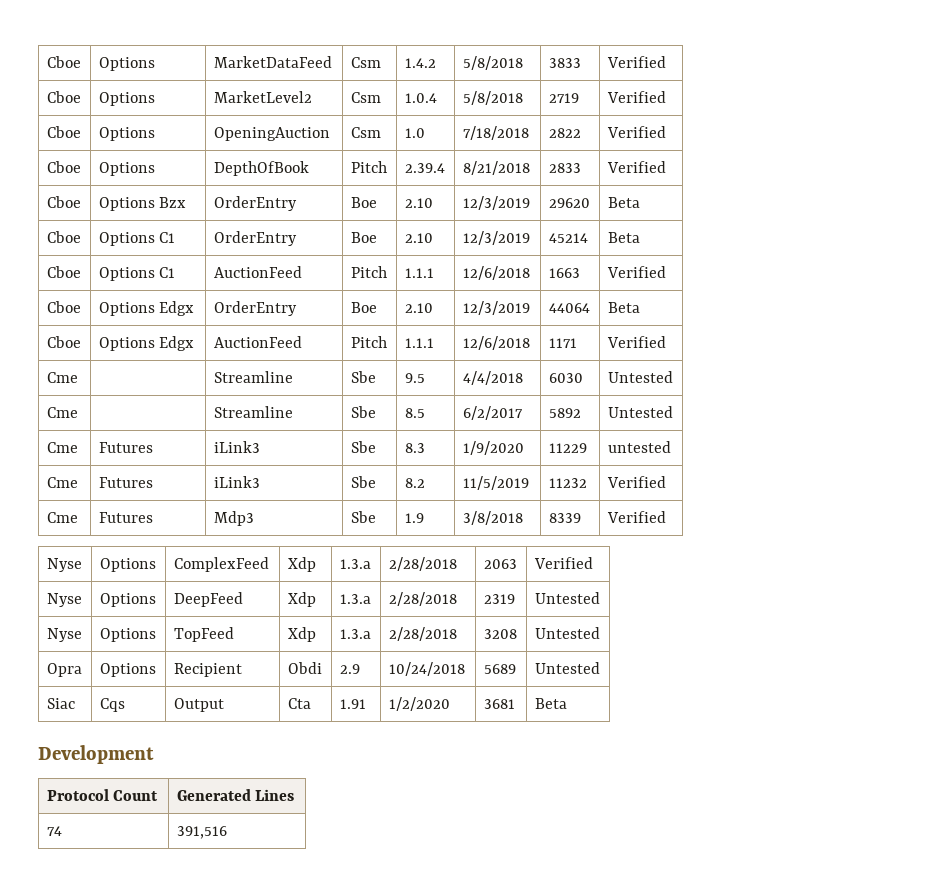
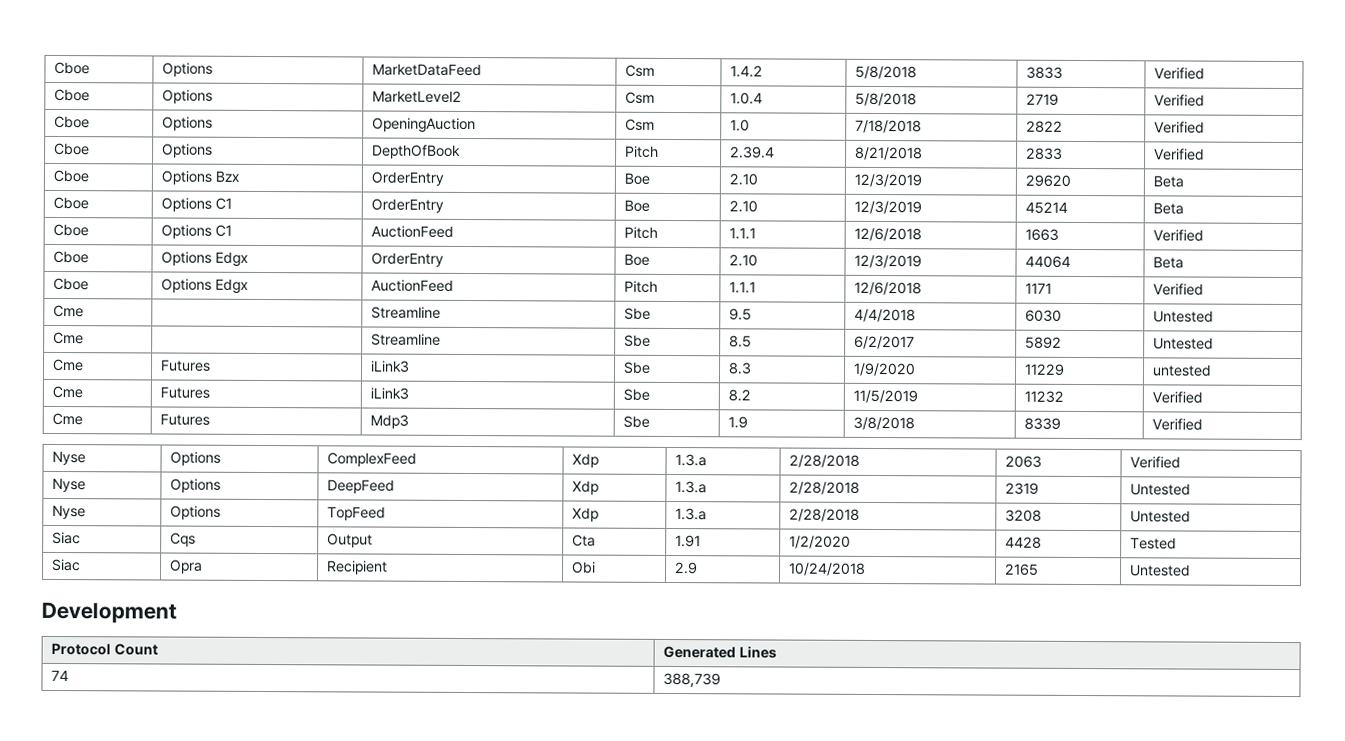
- Opra | Options | Recipient | Obdi | 2.9 | 10/24/2018 | 5689 | Untested
- Siac | Cqs | Output | Cta | 1.91 | 1/2/2020 | 3681 | Beta
+ Siac | Cqs | Output | Cta | 1.91 | 1/2/2020 | 4428 | Tested
+ Siac | Opra | Recipient | Obi | 2.9 | 10/24/2018 | 2165 | Untested
- 74 | 391,516
+ 74 | 388,739

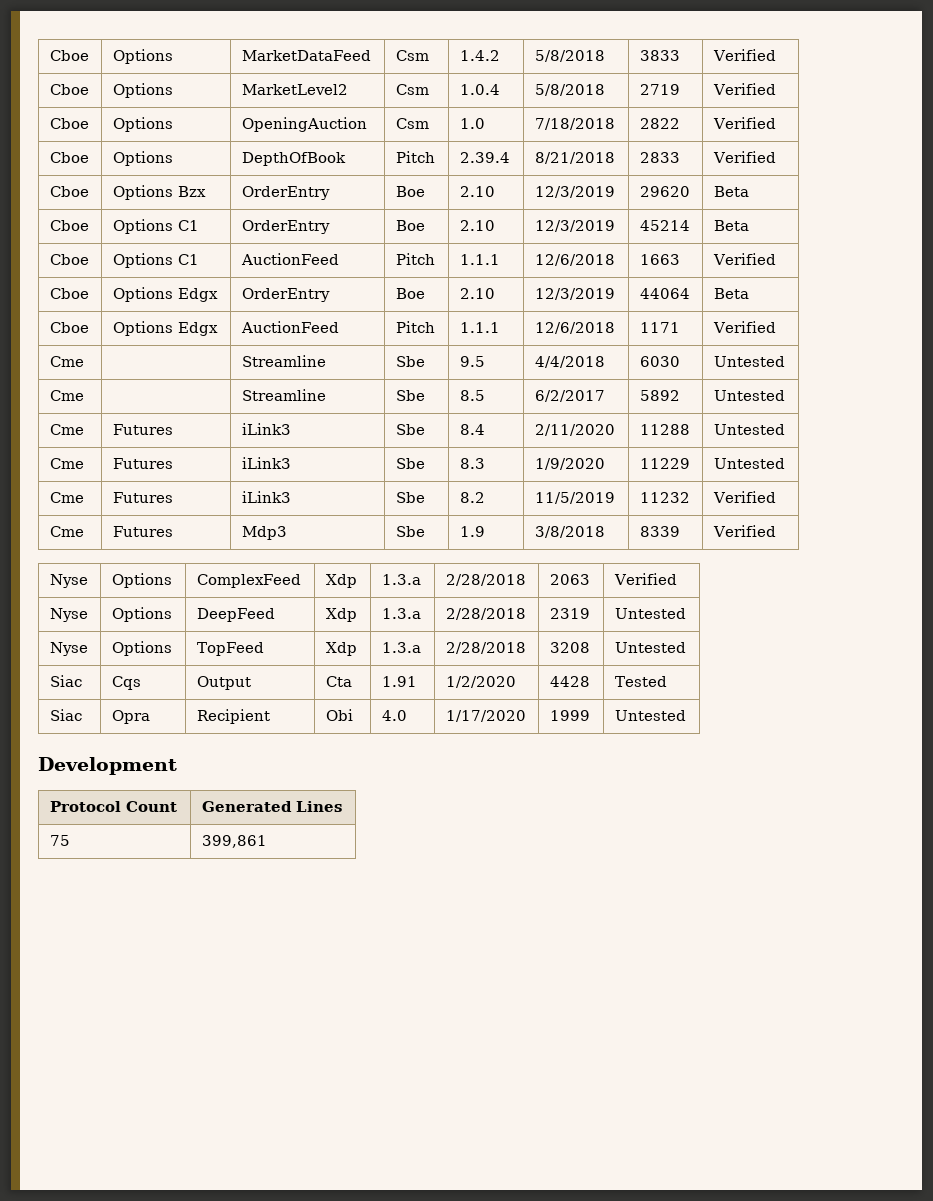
+ Cme | Futures | iLink3 | Sbe | 8.4 | 2/11/2020 | 11288 | Untested
- Cme | Futures | iLink3 | Sbe | 8.3 | 1/9/2020 | 11229 | untested
+ Cme | Futures | iLink3 | Sbe | 8.3 | 1/9/2020 | 11229 | Untested
- Siac | Opra | Recipient | Obi | 2.9 | 10/24/2018 | 2165 | Untested
+ Siac | Opra | Recipient | Obi | 4.0 | 1/17/2020 | 1999 | Untested
- 74 | 388,739
+ 75 | 399,861

